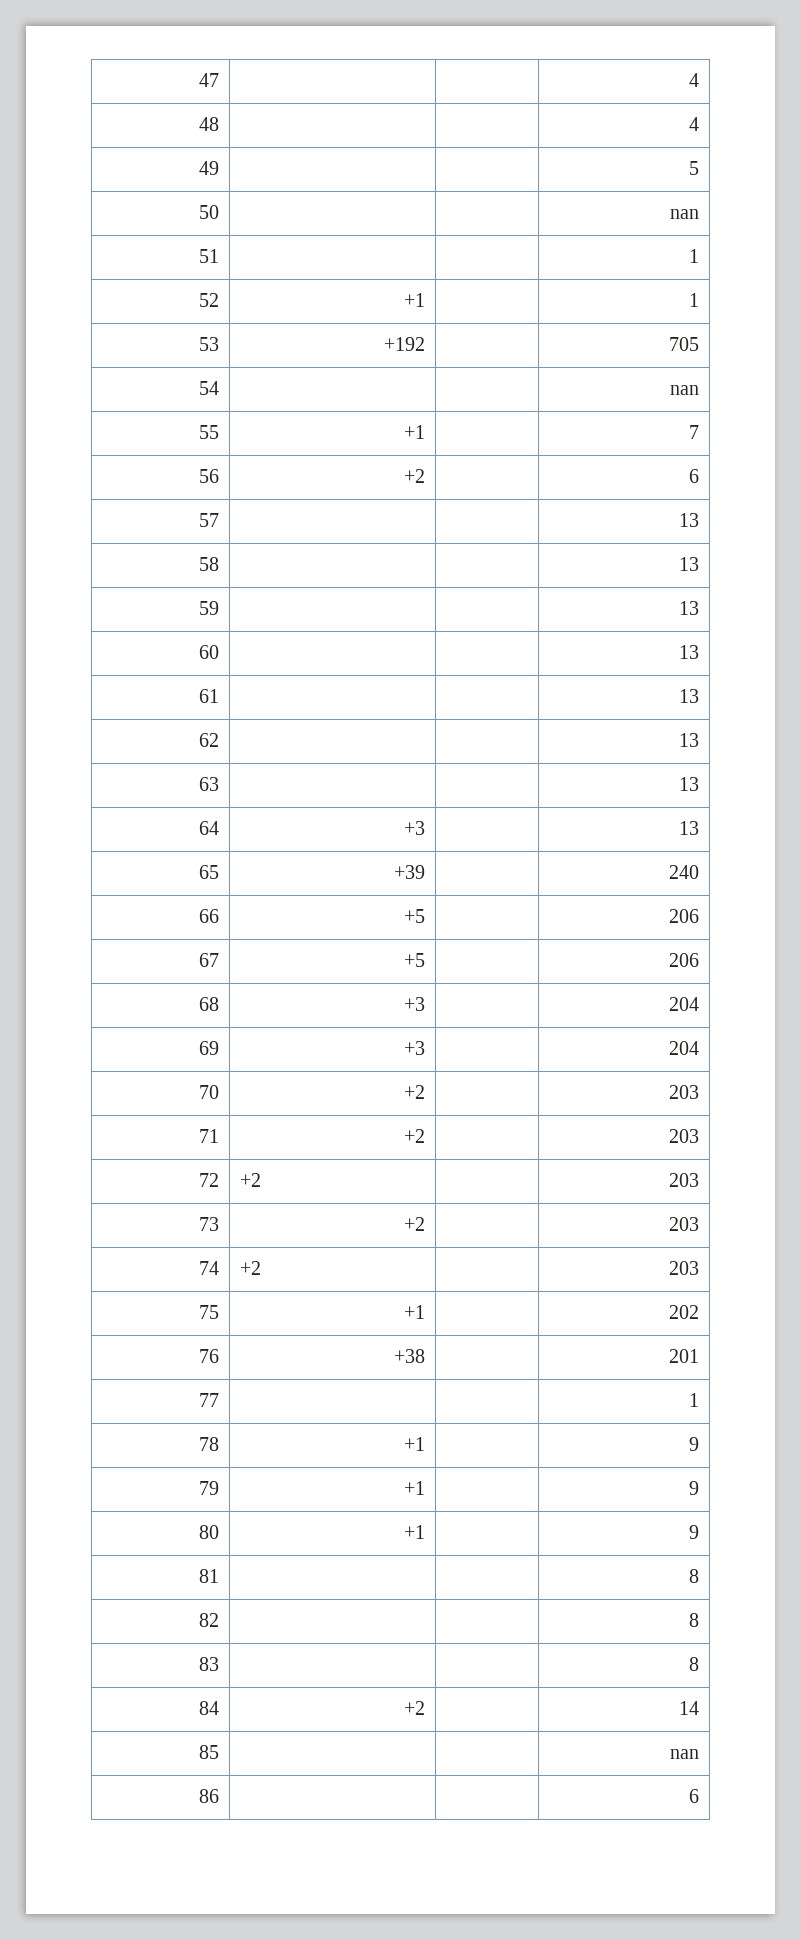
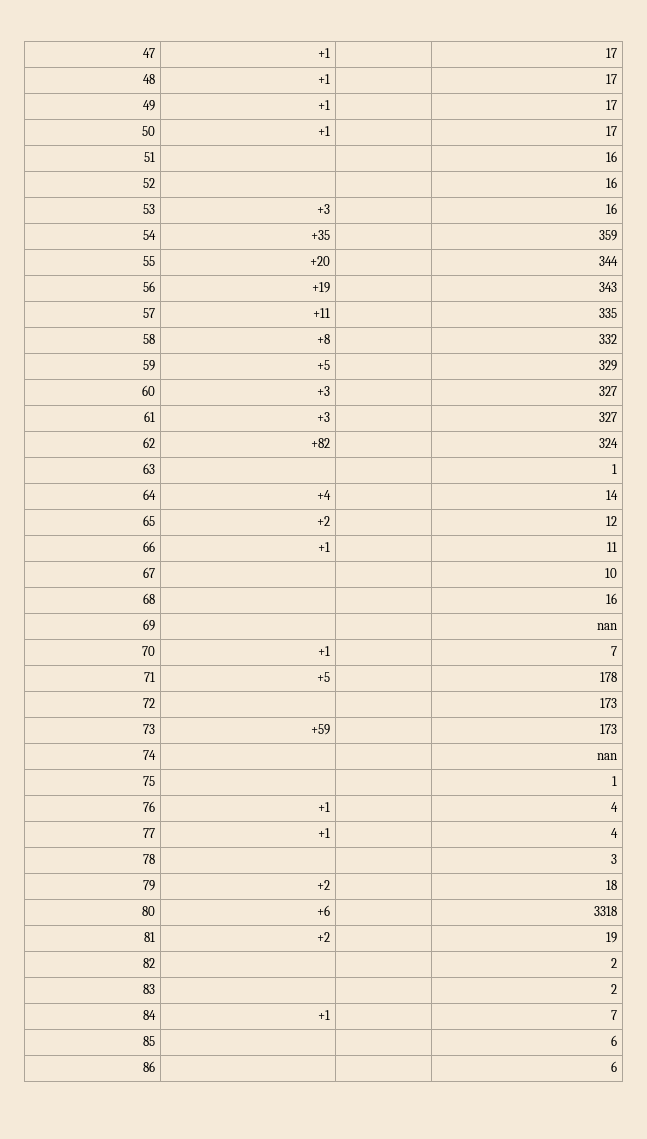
- 47 | | | 4
- 48 | | | 4
- 49 | | | 5
- 50 | | | nan
- 51 | | | 1
- 52 | +1 | | 1
- 53 | +192 | | 705
- 54 | | | nan
- 55 | +1 | | 7
- 56 | +2 | | 6
- 57 | | | 13
- 58 | | | 13
- 59 | | | 13
- 60 | | | 13
- 61 | | | 13
- 62 | | | 13
- 63 | | | 13
- 64 | +3 | | 13
- 65 | +39 | | 240
- 66 | +5 | | 206
- 67 | +5 | | 206
- 68 | +3 | | 204
- 69 | +3 | | 204
- 70 | +2 | | 203
- 71 | +2 | | 203
+ 47 | +1 | | 17
+ 48 | +1 | | 17
+ 49 | +1 | | 17
+ 50 | +1 | | 17
+ 51 | | | 16
+ 52 | | | 16
+ 53 | +3 | | 16
+ 54 | +35 | | 359
+ 55 | +20 | | 344
+ 56 | +19 | | 343
+ 57 | +11 | | 335
+ 58 | +8 | | 332
+ 59 | +5 | | 329
+ 60 | +3 | | 327
+ 61 | +3 | | 327
+ 62 | +82 | | 324
+ 63 | | | 1
+ 64 | +4 | | 14
+ 65 | +2 | | 12
+ 66 | +1 | | 11
+ 67 | | | 10
+ 68 | | | 16
+ 69 | | | nan
+ 70 | +1 | | 7
+ 71 | +5 | | 178
- 72 | +2 | | 203
+ 72 | | | 173
- 73 | +2 | | 203
+ 73 | +59 | | 173
- 74 | +2 | | 203
+ 74 | | | nan
- 75 | +1 | | 202
- 76 | +38 | | 201
- 77 | | | 1
- 78 | +1 | | 9
- 79 | +1 | | 9
+ 75 | | | 1
+ 76 | +1 | | 4
+ 77 | +1 | | 4
+ 78 | | | 3
+ 79 | +2 | | 18
- 80 | +1 | | 9
+ 80 | +6 | | 3318
- 81 | | | 8
+ 81 | +2 | | 19
- 82 | | | 8
+ 82 | | | 2
- 83 | | | 8
+ 83 | | | 2
- 84 | +2 | | 14
+ 84 | +1 | | 7
- 85 | | | nan
+ 85 | | | 6

